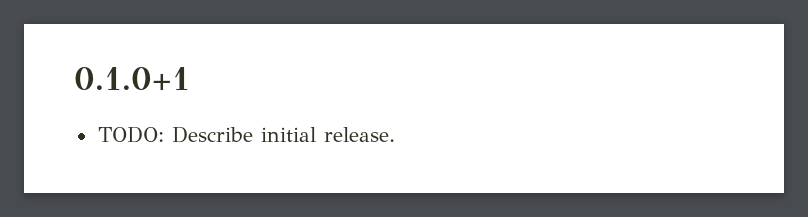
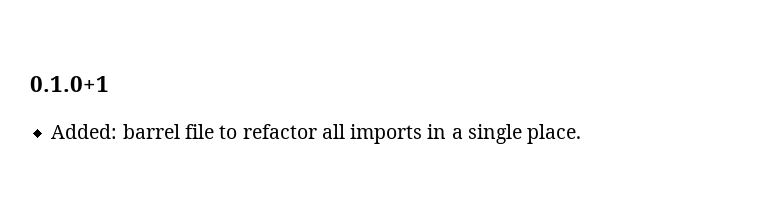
- TODO: Describe initial release.
+ Added: barrel file to refactor all imports in a single place.

